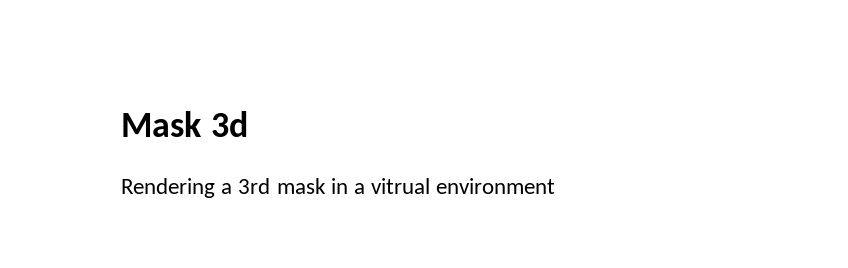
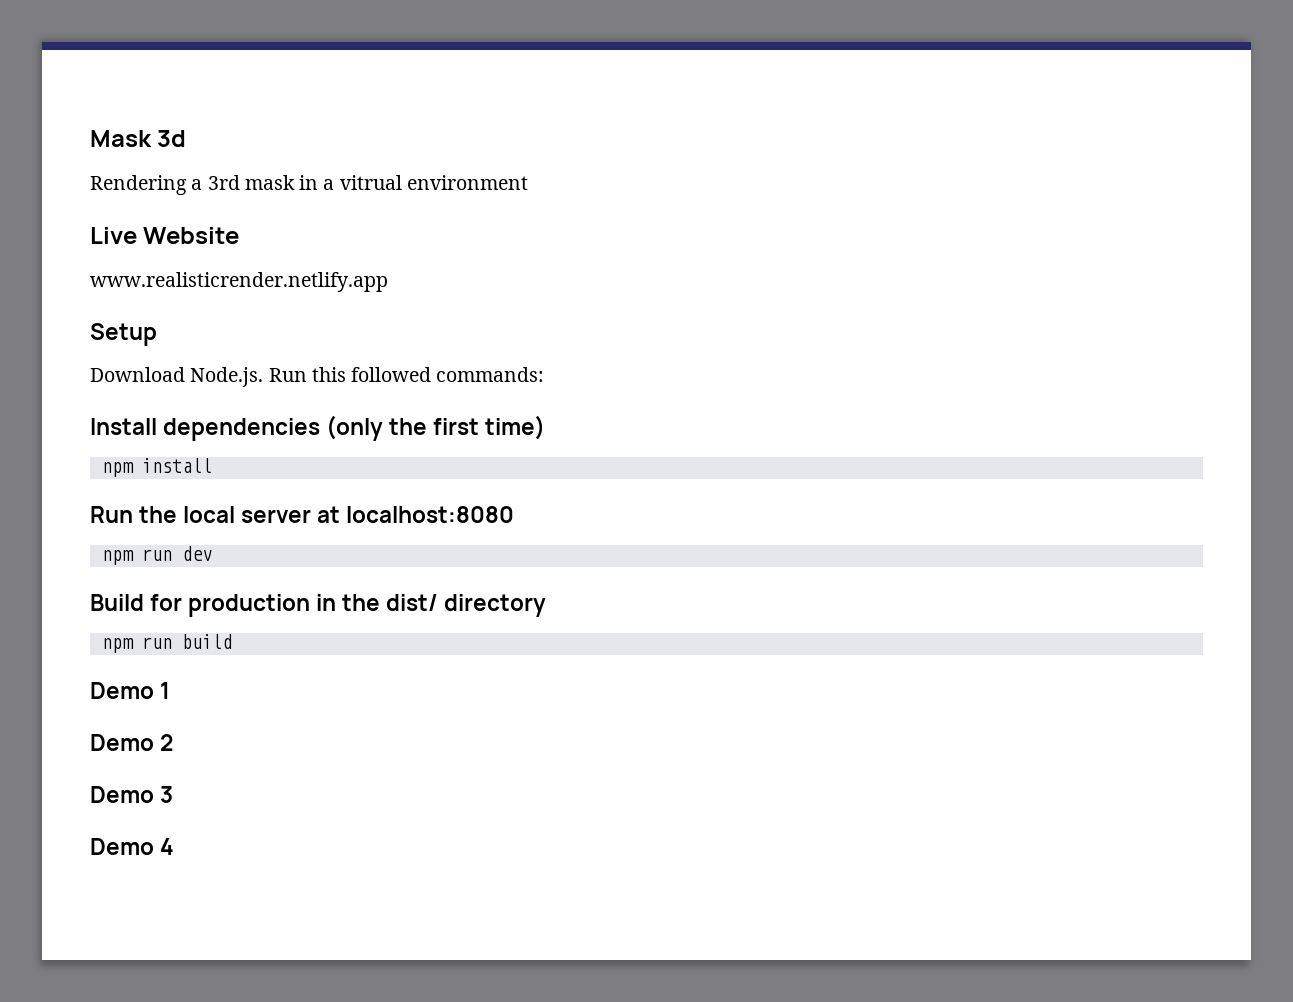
+ Live Website
+ www.realisticrender.netlify.app
+ Setup
+ Download Node.js. Run this followed commands:
+ Install dependencies (only the first time)
+ npm install
+ Run the local server at localhost:8080
+ npm run dev
+ Build for production in the dist/ directory
+ npm run build
+ Demo 1
+ Demo 2
+ Demo 3
+ Demo 4

